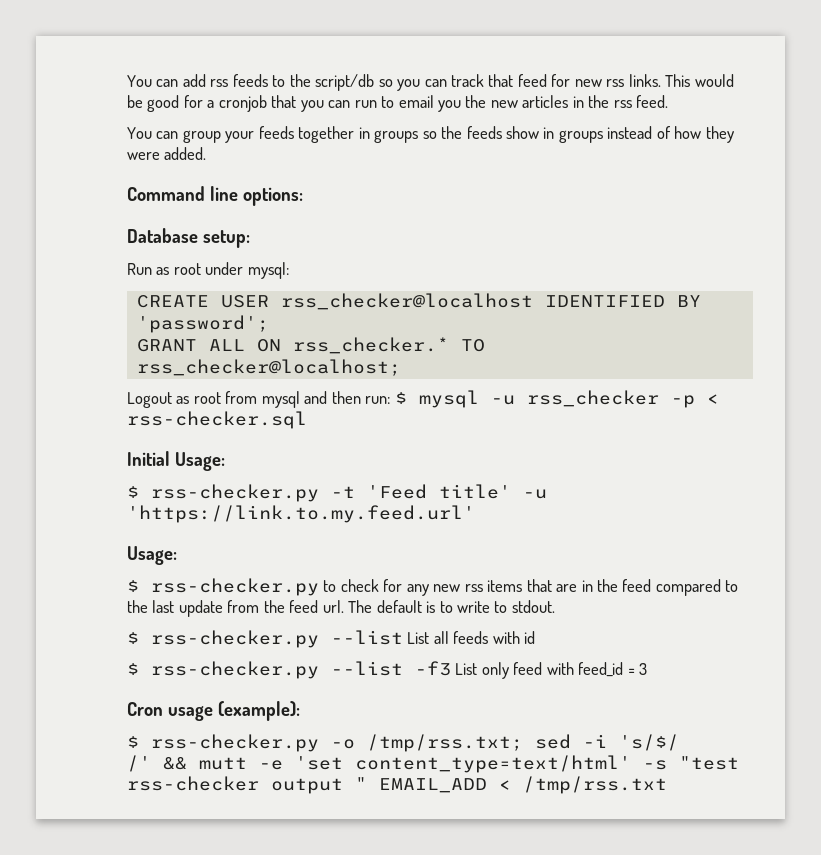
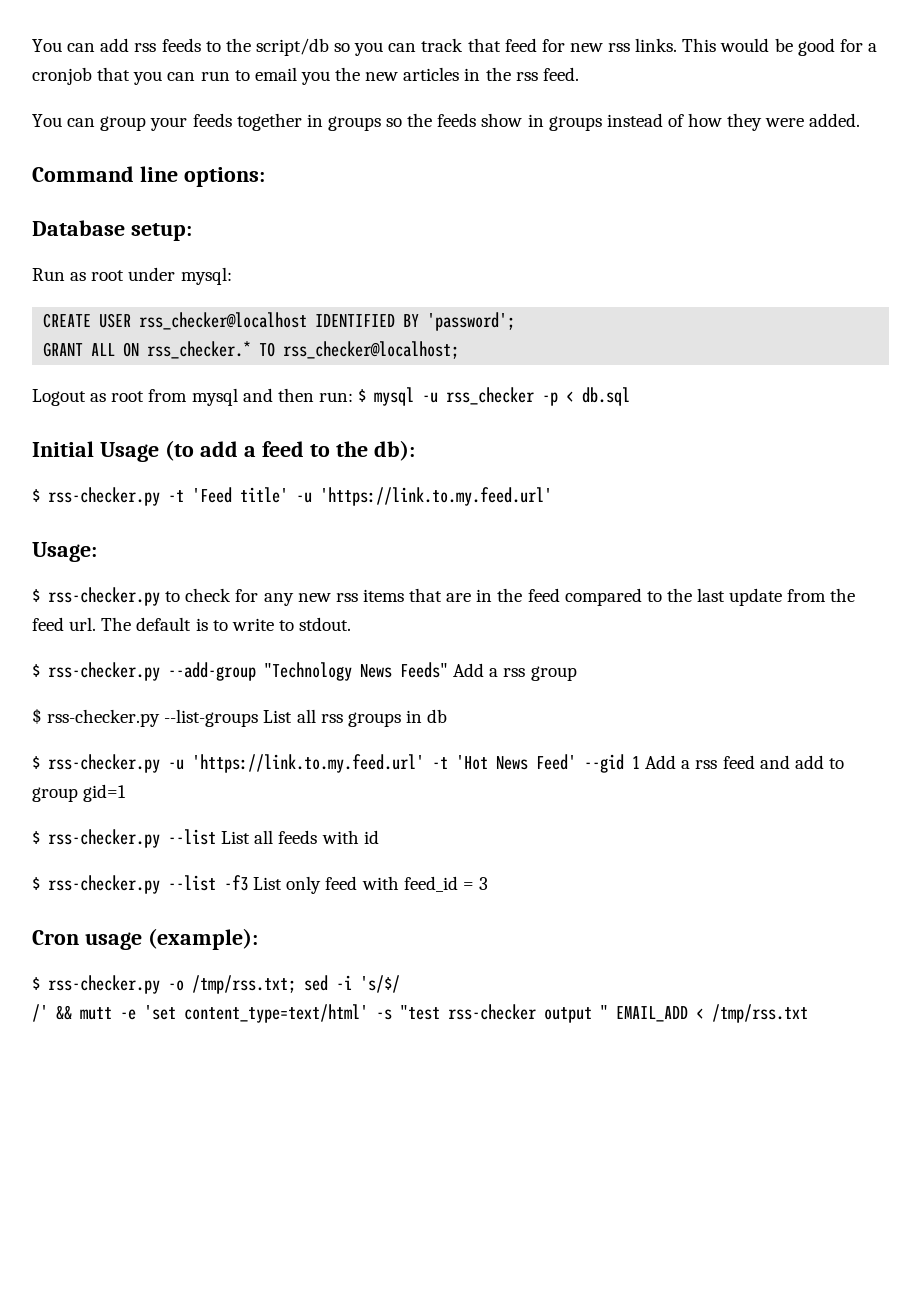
- Logout as root from mysql and then run: $ mysql -u rss_checker -p < rss-checker.sql
+ Logout as root from mysql and then run: $ mysql -u rss_checker -p < db.sql
- Initial Usage:
+ Initial Usage (to add a feed to the db):
+ $ rss-checker.py --add-group "Technology News Feeds" Add a rss group
+ $ rss-checker.py --list-groups List all rss groups in db
+ $ rss-checker.py -u 'https://link.to.my.feed.url' -t 'Hot News Feed' --gid 1 Add a rss feed and add to group gid=1

